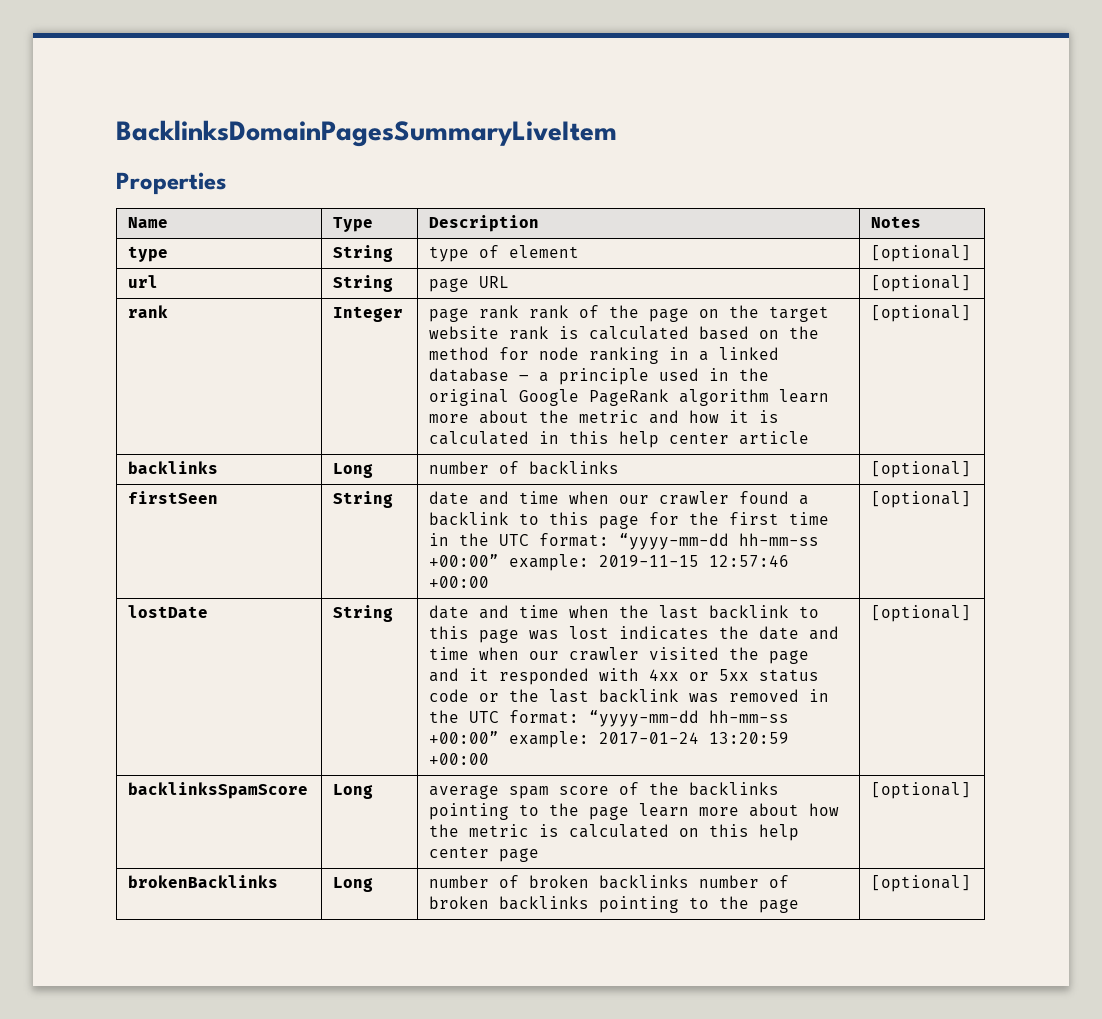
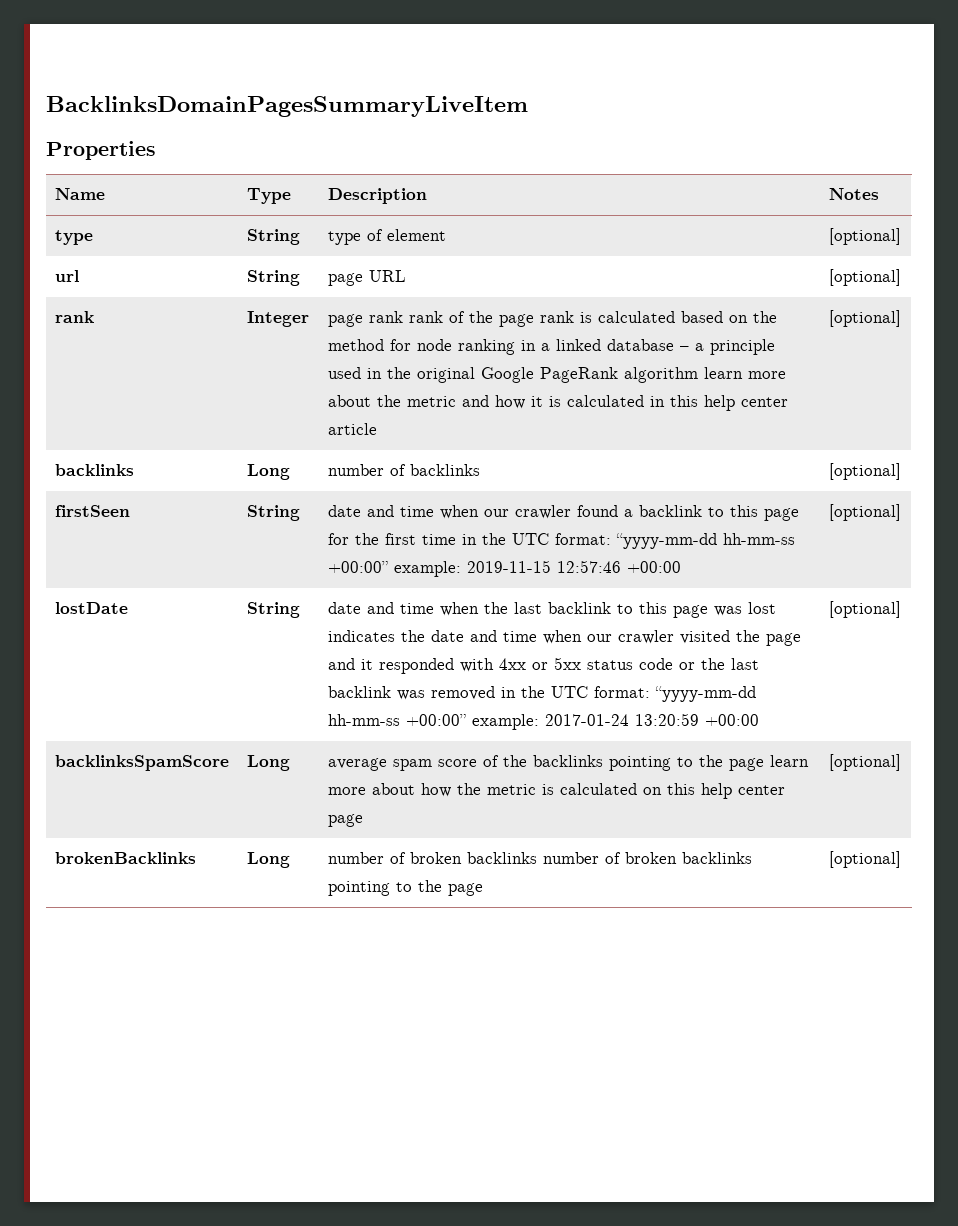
- page rank rank of the page on the target website rank is calculated based on the method for node ranking in a linked database – a principle used in the original Google PageRank algorithm learn more about the metric and how it is calculated in this help center article
+ page rank rank of the page rank is calculated based on the method for node ranking in a linked database – a principle used in the original Google PageRank algorithm learn more about the metric and how it is calculated in this help center article

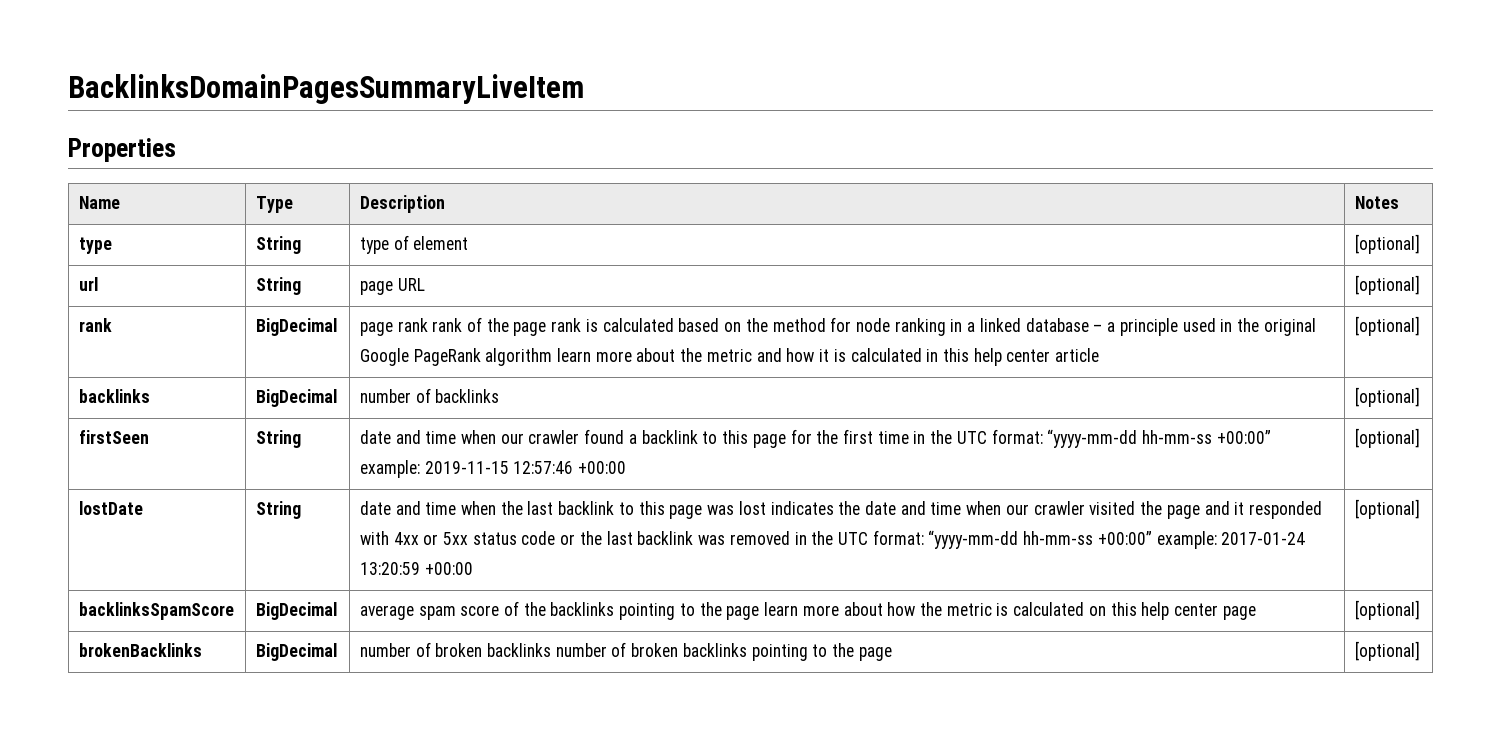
- rank | Integer
+ rank | BigDecimal
- backlinks | Long | number of backlinks | [optional]
+ backlinks | BigDecimal | number of backlinks | [optional]
- backlinksSpamScore | Long | average spam score of the backlinks pointing to the page learn more about how the metric is calculated on this help center page | [optional]
+ backlinksSpamScore | BigDecimal | average spam score of the backlinks pointing to the page learn more about how the metric is calculated on this help center page | [optional]
- brokenBacklinks | Long | number of broken backlinks number of broken backlinks pointing to the page | [optional]
+ brokenBacklinks | BigDecimal | number of broken backlinks number of broken backlinks pointing to the page | [optional]

